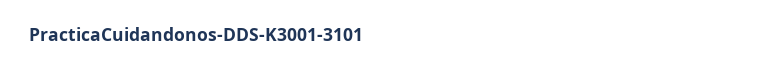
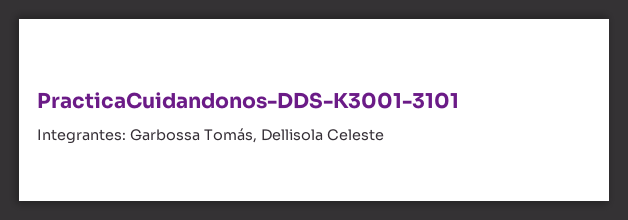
+ Integrantes: Garbossa Tomás, Dellisola Celeste

